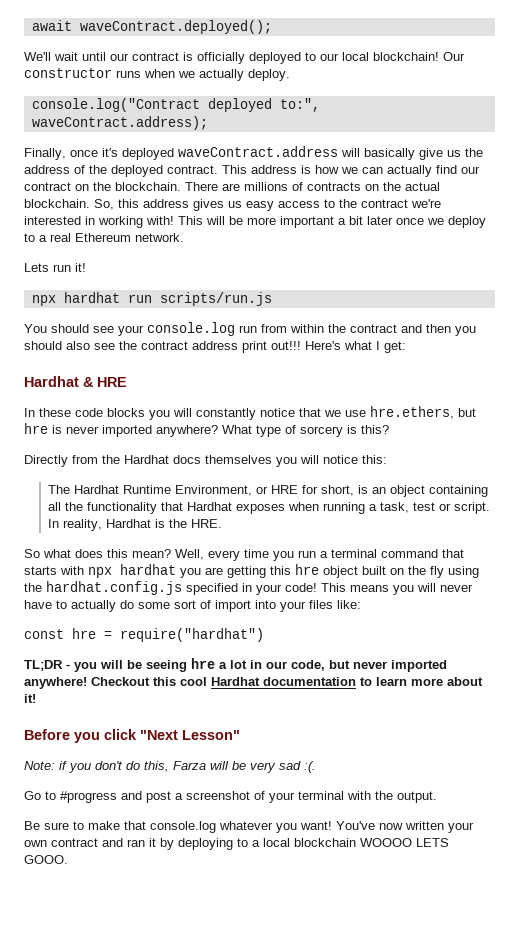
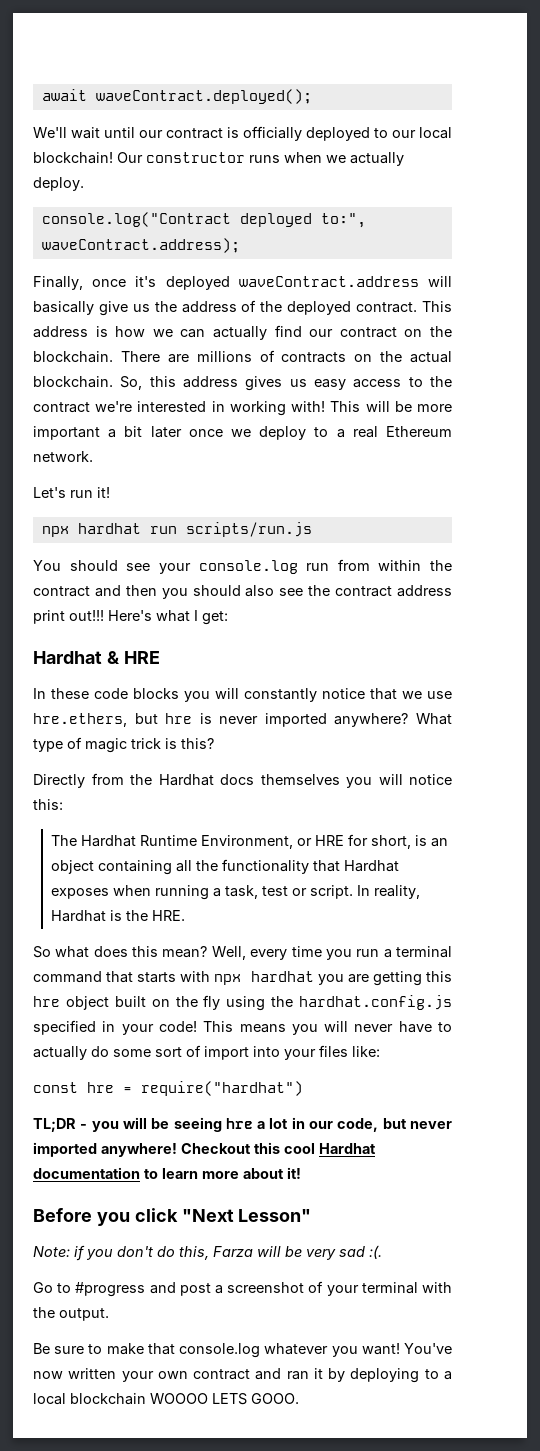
- Lets run it!
+ Let's run it!
- What type of sorcery is this?
+ What type of magic trick is this?

